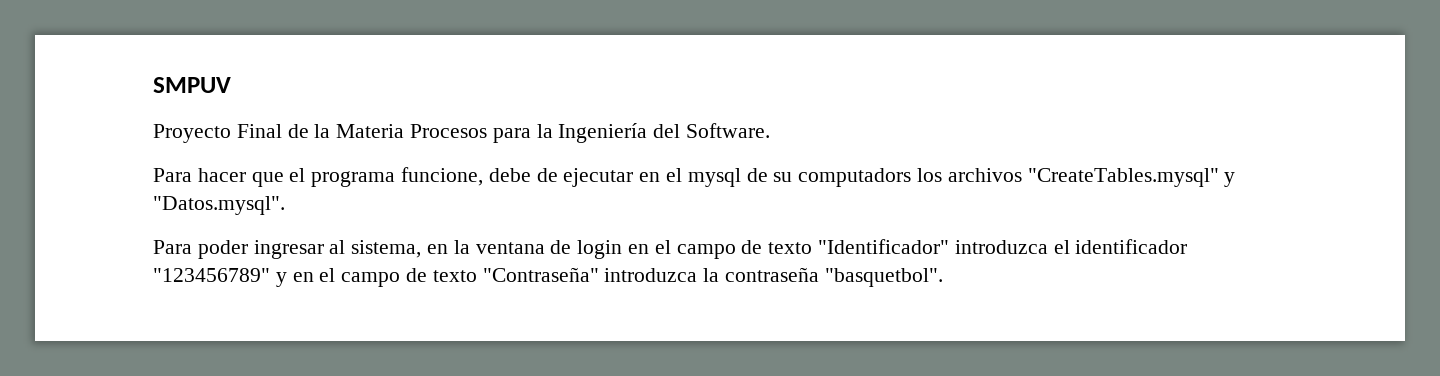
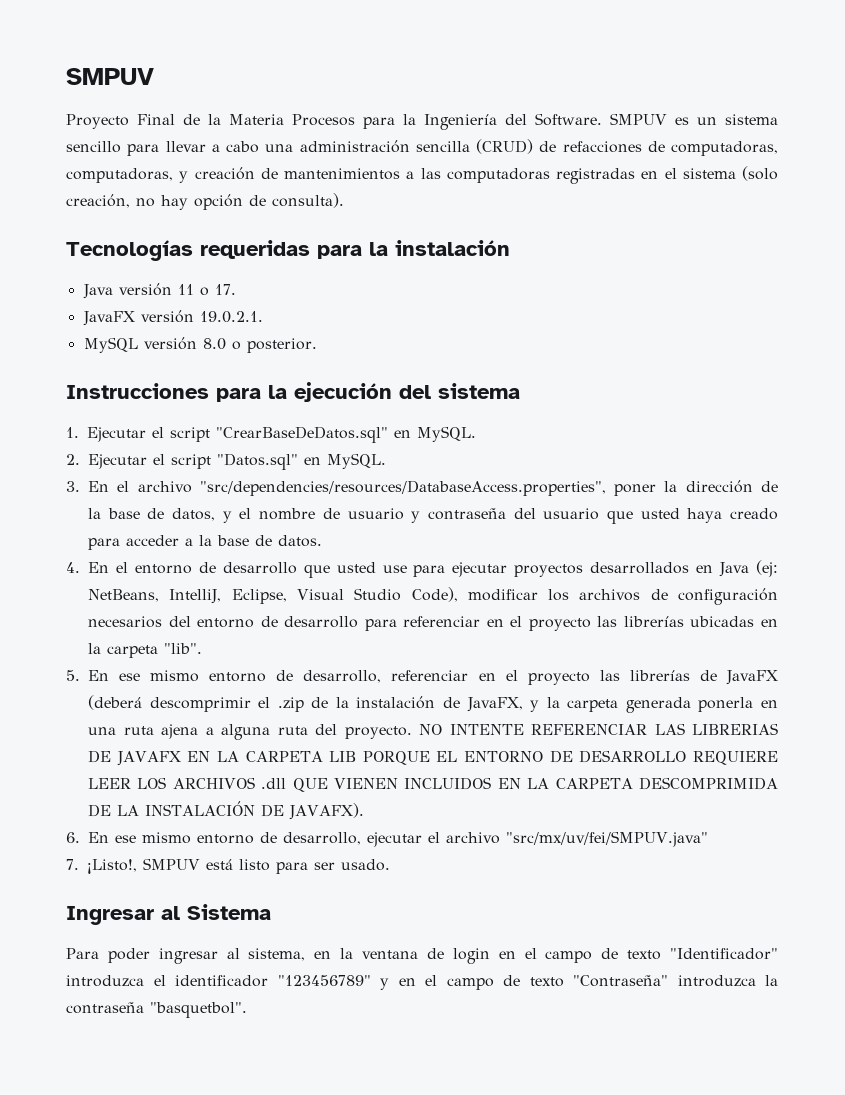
- Proyecto Final de la Materia Procesos para la Ingeniería del Software.
- Para hacer que el programa funcione, debe de ejecutar en el mysql de su computadors los archivos "CreateTables.mysql" y "Datos.mysql".
+ Proyecto Final de la Materia Procesos para la Ingeniería del Software. SMPUV es un sistema sencillo para llevar a cabo una administración sencilla (CRUD) de refacciones de computadoras, computadoras, y creación de mantenimientos a las computadoras registradas en el sistema (solo creación, no hay opción de consulta).
+ Tecnologías requeridas para la instalación
+ Java versión 11 o 17.
+ JavaFX versión 19.0.2.1.
+ MySQL versión 8.0 o posterior.
+ Instrucciones para la ejecución del sistema
+ 1. Ejecutar el script "CrearBaseDeDatos.sql" en MySQL.
+ 2. Ejecutar el script "Datos.sql" en MySQL.
+ 3. En el archivo "src/dependencies/resources/DatabaseAccess.properties", poner la dirección de la base de datos, y el nombre de usuario y contraseña del usuario que usted haya creado para acceder a la base de datos.
+ 4. En el entorno de desarrollo que usted use para ejecutar proyectos desarrollados en Java (ej: NetBeans, IntelliJ, Eclipse, Visual Studio Code), modificar los archivos de configuración necesarios del entorno de desarrollo para referenciar en el proyecto las librerías ubicadas en la carpeta "lib".
+ 5. En ese mismo entorno de desarrollo, referenciar en el proyecto las librerías de JavaFX (deberá descomprimir el .zip de la instalación de JavaFX, y la carpeta generada ponerla en una ruta ajena a alguna ruta del proyecto. NO INTENTE REFERENCIAR LAS LIBRERIAS DE JAVAFX EN LA CARPETA LIB PORQUE EL ENTORNO DE DESARROLLO REQUIERE LEER LOS ARCHIVOS .dll QUE VIENEN INCLUIDOS EN LA CARPETA DESCOMPRIMIDA DE LA INSTALACIÓN DE JAVAFX).
+ 6. En ese mismo entorno de desarrollo, ejecutar el archivo "src/mx/uv/fei/SMPUV.java"
+ 7. ¡Listo!, SMPUV está listo para ser usado.
+ Ingresar al Sistema

